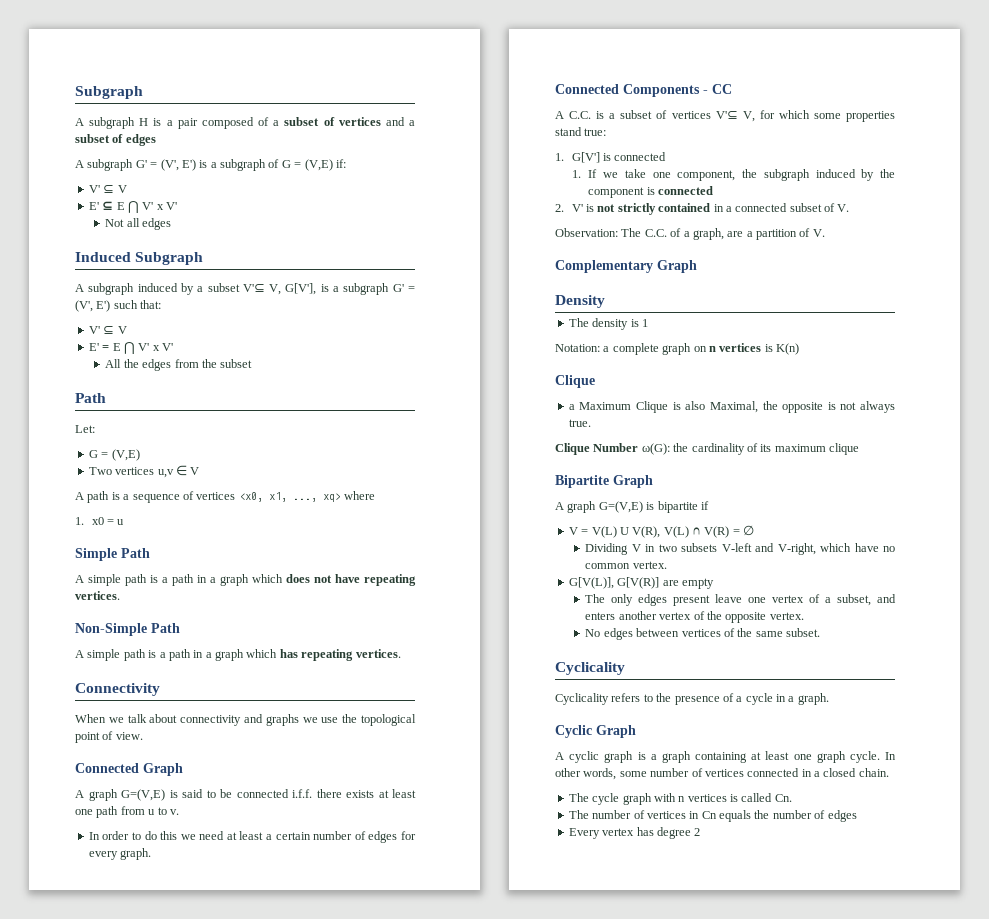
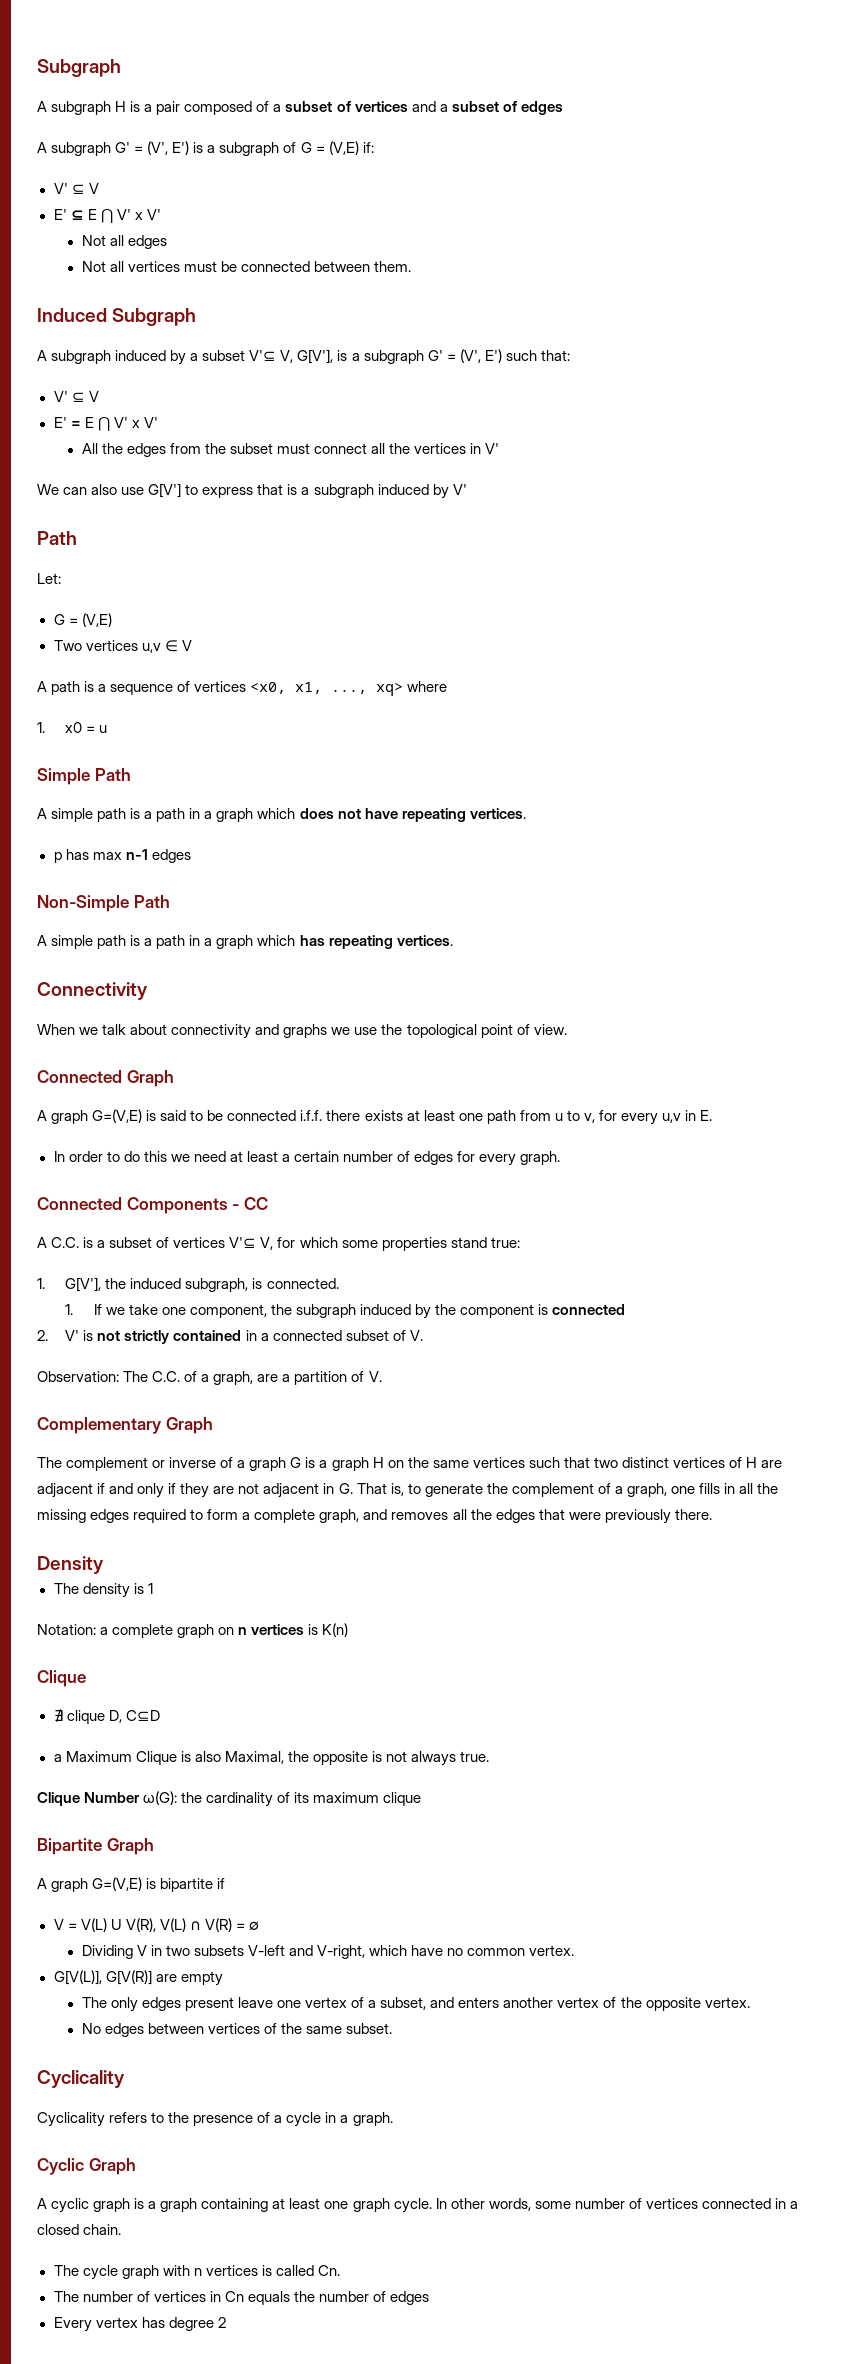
+ Not all vertices must be connected between them.
- All the edges from the subset
+ All the edges from the subset must connect all the vertices in V'
+ We can also use G[V'] to express that is a subgraph induced by V'
+ p has max n-1 edges
- A graph G=(V,E) is said to be connected i.f.f. there exists at least one path from u to v.
+ A graph G=(V,E) is said to be connected i.f.f. there exists at least one path from u to v, for every u,v in E.
- 1. G[V'] is connected
+ 1. G[V'], the induced subgraph, is connected.
+ The complement or inverse of a graph G is a graph H on the same vertices such that two distinct vertices of H are adjacent if and only if they are not adjacent in G. That is, to generate the complement of a graph, one fills in all the missing edges required to form a complete graph, and removes all the edges that were previously there.
+ ∄ clique D, C⊆D

